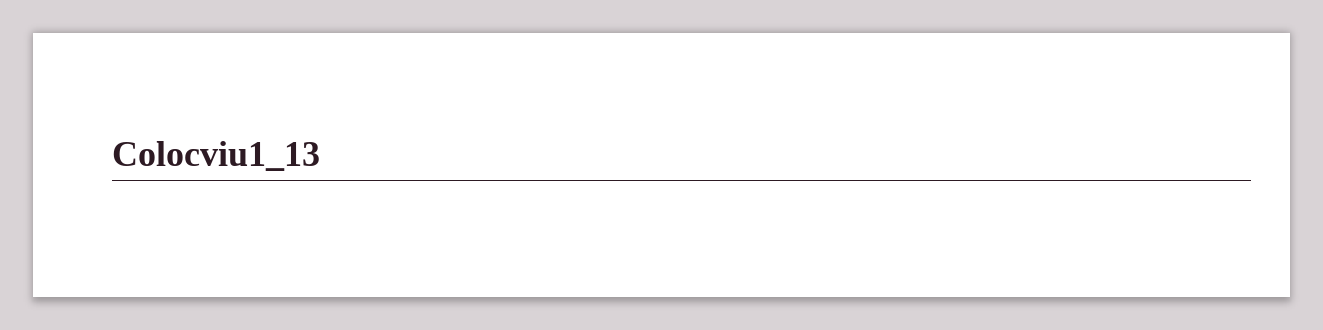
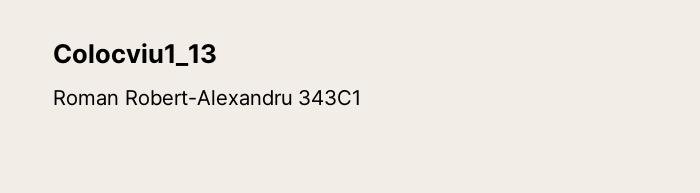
+ Roman Robert-Alexandru 343C1

